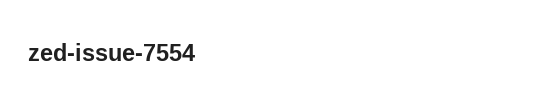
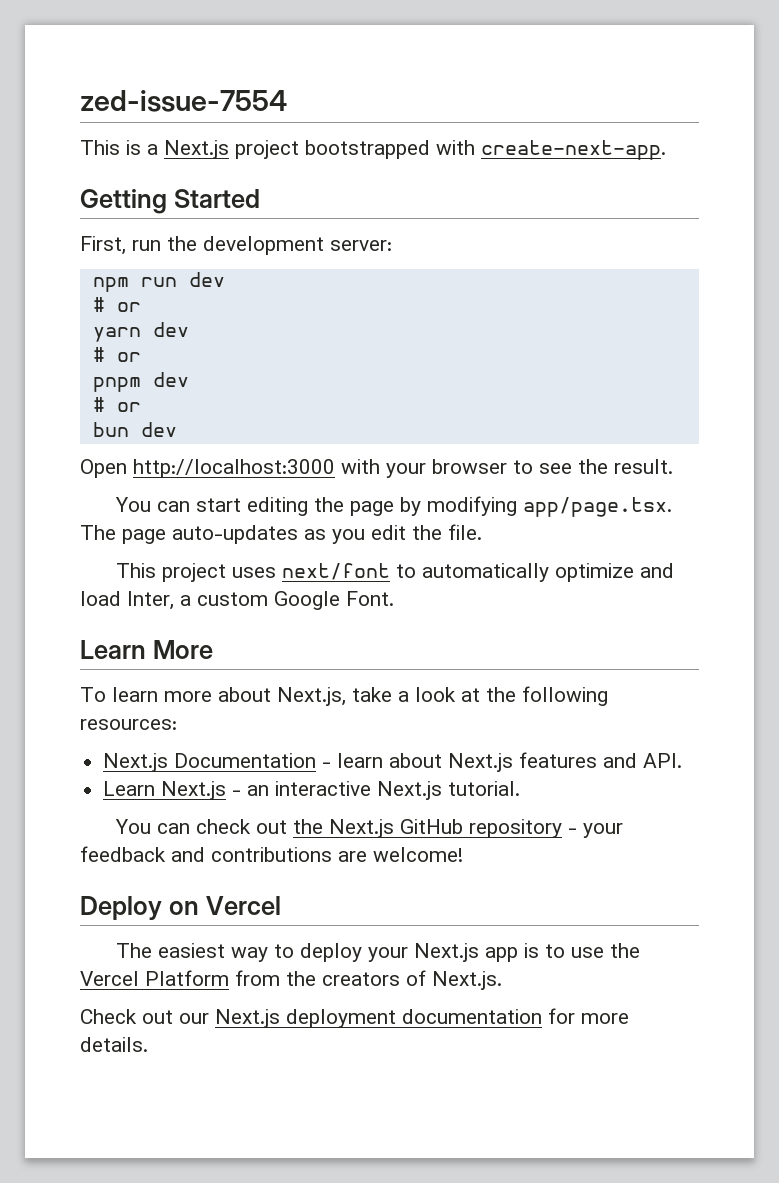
+ This is a Next.js project bootstrapped with create-next-app.
+ Getting Started
+ First, run the development server:
+ npm run dev
+ # or
+ yarn dev
+ # or
+ pnpm dev
+ # or
+ bun dev
+ Open http://localhost:3000 with your browser to see the result.
+ You can start editing the page by modifying app/page.tsx. The page auto-updates as you edit the file.
+ This project uses next/font to automatically optimize and load Inter, a custom Google Font.
+ Learn More
+ To learn more about Next.js, take a look at the following resources:
+ Next.js Documentation - learn about Next.js features and API.
+ Learn Next.js - an interactive Next.js tutorial.
+ You can check out the Next.js GitHub repository - your feedback and contributions are welcome!
+ Deploy on Vercel
+ The easiest way to deploy your Next.js app is to use the Vercel Platform from the creators of Next.js.
+ Check out our Next.js deployment documentation for more details.

